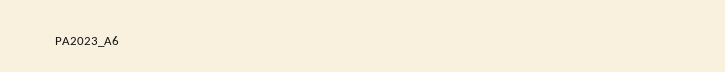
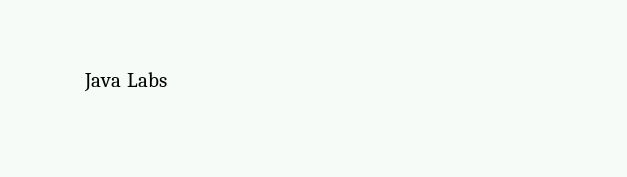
- PA2023_A6
+ Java Labs

